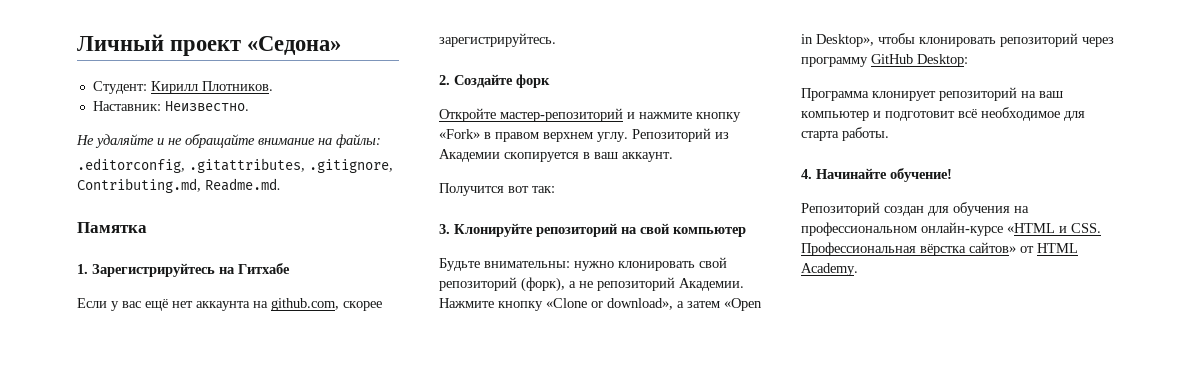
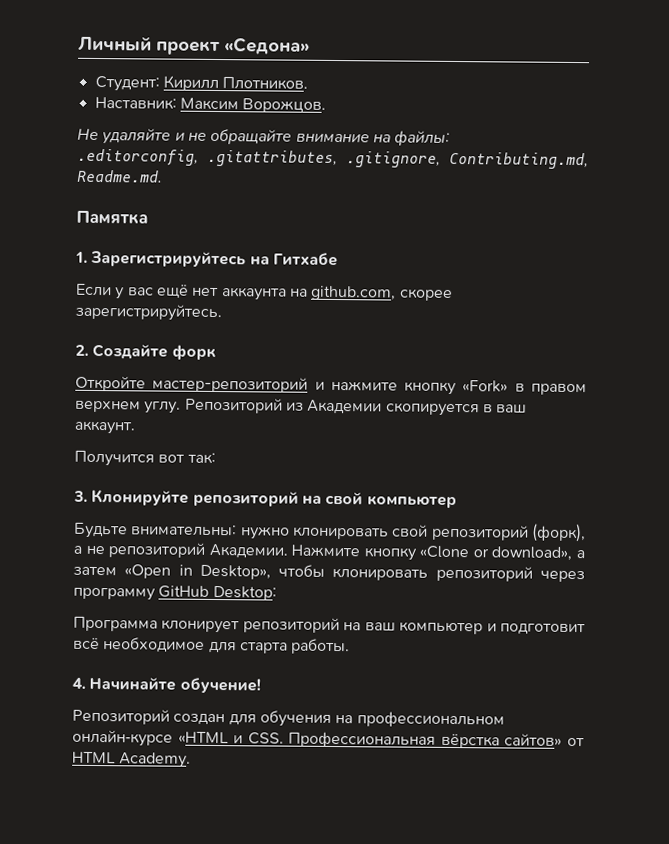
- Наставник: Неизвестно.
+ Наставник: Максим Ворожцов.

